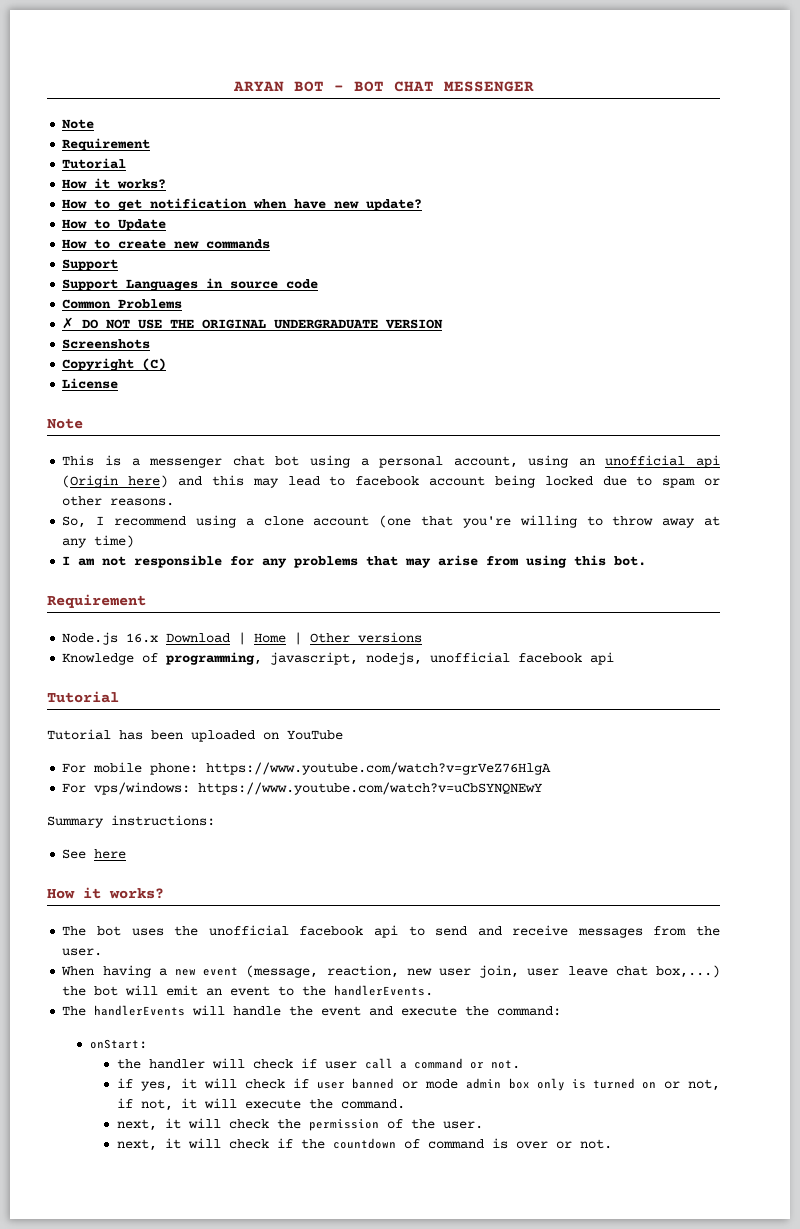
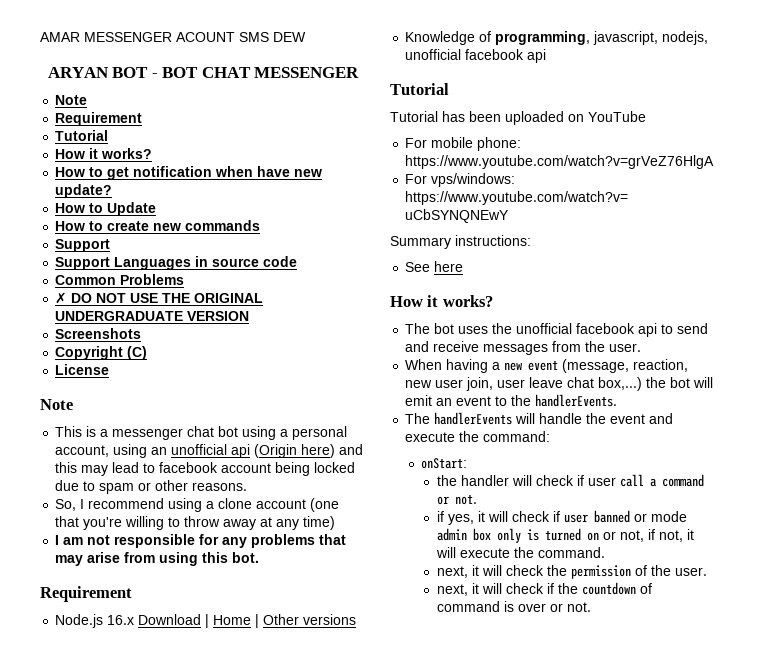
+ AMAR MESSENGER ACOUNT SMS DEW

